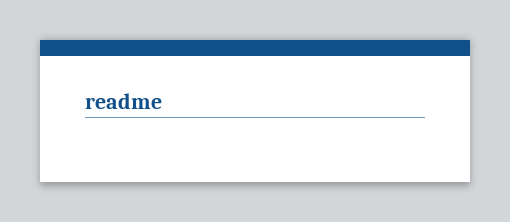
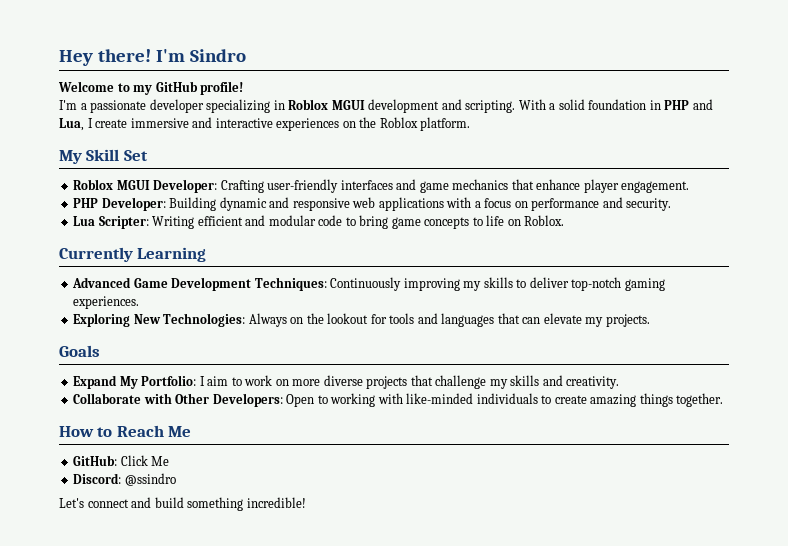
- readme
+ Hey there! I'm Sindro
+ Welcome to my GitHub profile!
+ I'm a passionate developer specializing in Roblox MGUI development and scripting. With a solid foundation in PHP and Lua, I create immersive and interactive experiences on the Roblox platform.
+ My Skill Set
+ Roblox MGUI Developer: Crafting user-friendly interfaces and game mechanics that enhance player engagement.
+ PHP Developer: Building dynamic and responsive web applications with a focus on performance and security.
+ Lua Scripter: Writing efficient and modular code to bring game concepts to life on Roblox.
+ Currently Learning
+ Advanced Game Development Techniques: Continuously improving my skills to deliver top-notch gaming experiences.
+ Exploring New Technologies: Always on the lookout for tools and languages that can elevate my projects.
+ Goals
+ Expand My Portfolio: I aim to work on more diverse projects that challenge my skills and creativity.
+ Collaborate with Other Developers: Open to working with like-minded individuals to create amazing things together.
+ How to Reach Me
+ GitHub: Click Me
+ Discord: @ssindro
+ Let's connect and build something incredible!

